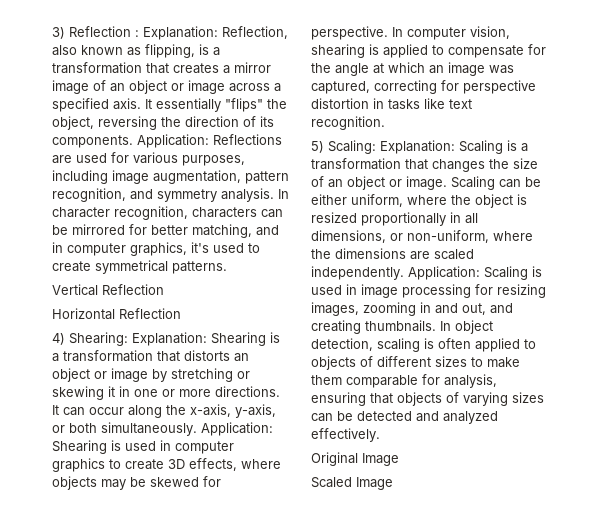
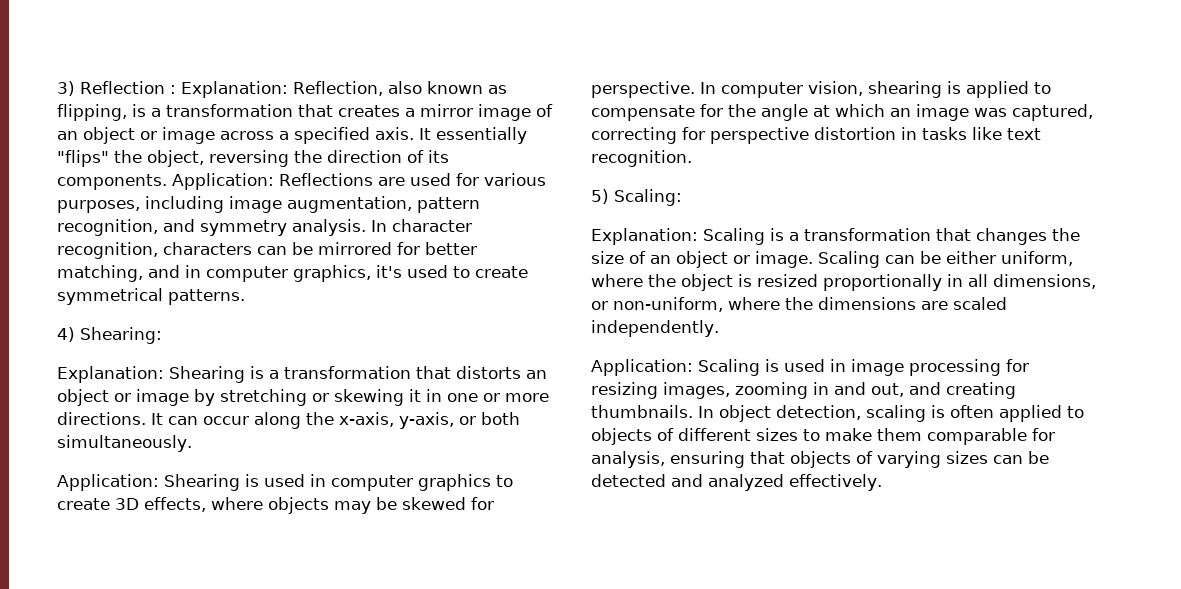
- Vertical Reflection
- Horizontal Reflection
- 4) Shearing: Explanation: Shearing is a transformation that distorts an object or image by stretching or skewing it in one or more directions.
+ 4) Shearing:
+ Explanation: Shearing is a transformation that distorts an object or image by stretching or skewing it in one or more directions.
- It can occur along the x-axis, y-axis, or both simultaneously. Application: Shearing is used in computer graphics to create 3D effects, where objects may be skewed for perspective.
+ It can occur along the x-axis, y-axis, or both simultaneously.
+ Application: Shearing is used in computer graphics to create 3D effects, where objects may be skewed for perspective.
- 5) Scaling: Explanation: Scaling is a transformation that changes the size of an object or image.
+ 5) Scaling:
+ Explanation: Scaling is a transformation that changes the size of an object or image.
- Scaling can be either uniform, where the object is resized proportionally in all dimensions, or non-uniform, where the dimensions are scaled independently. Application: Scaling is used in image processing for resizing images, zooming in and out, and creating thumbnails.
+ Scaling can be either uniform, where the object is resized proportionally in all dimensions, or non-uniform, where the dimensions are scaled independently.
+ Application: Scaling is used in image processing for resizing images, zooming in and out, and creating thumbnails.
- Original Image
- Scaled Image

